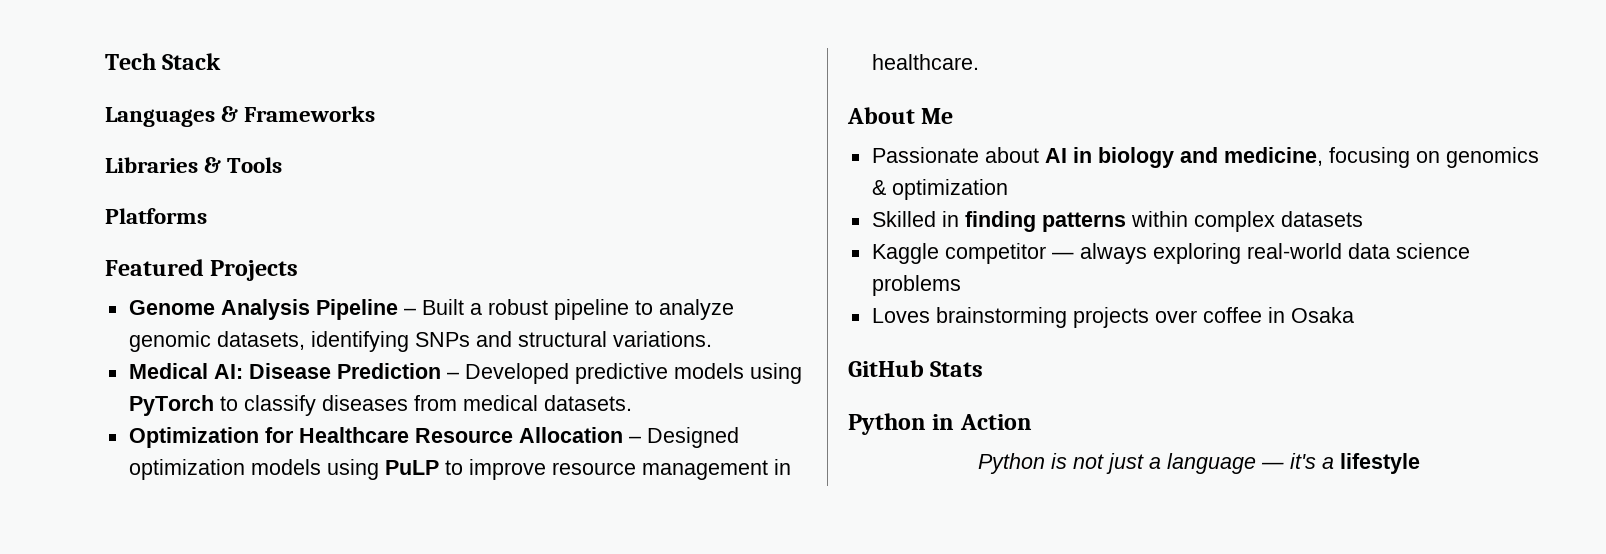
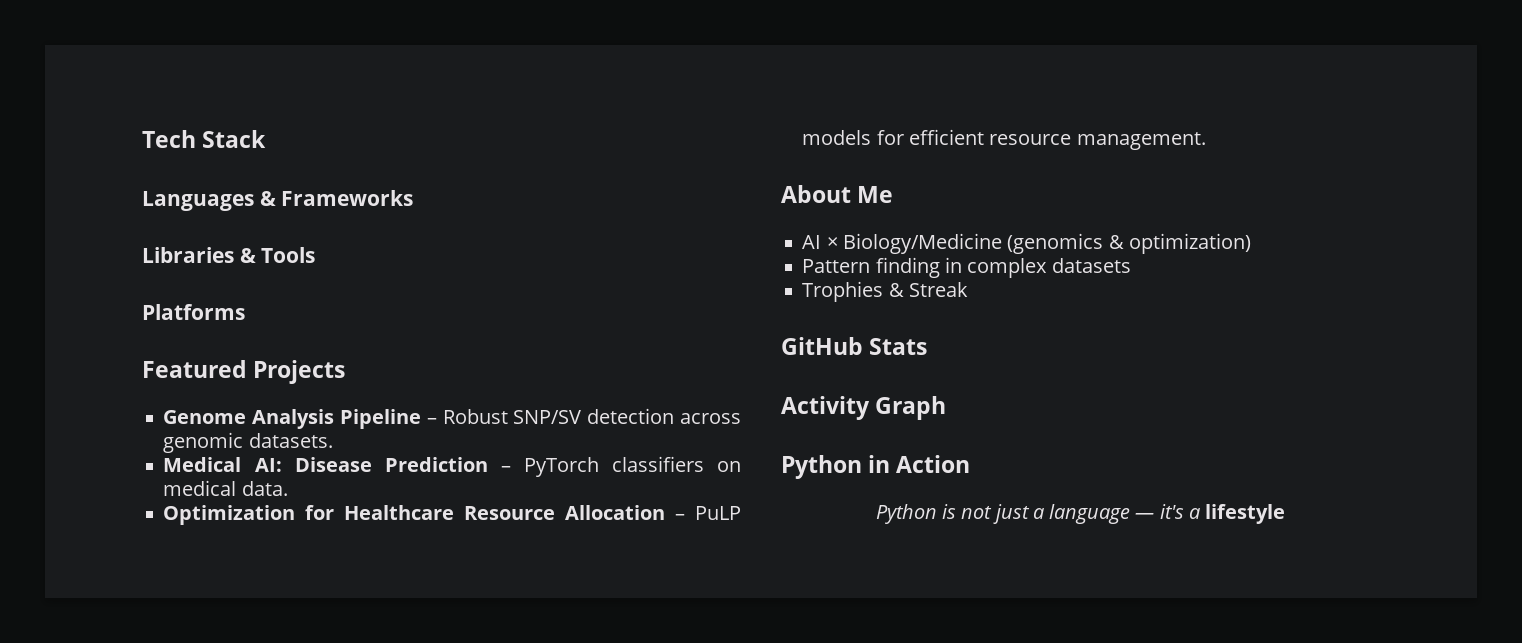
- Genome Analysis Pipeline – Built a robust pipeline to analyze genomic datasets, identifying SNPs and structural variations.
+ Genome Analysis Pipeline – Robust SNP/SV detection across genomic datasets.
- Medical AI: Disease Prediction – Developed predictive models using PyTorch to classify diseases from medical datasets.
+ Medical AI: Disease Prediction – PyTorch classifiers on medical data.
- Optimization for Healthcare Resource Allocation – Designed optimization models using PuLP to improve resource management in healthcare.
+ Optimization for Healthcare Resource Allocation – PuLP models for efficient resource management.
  About Me
- Passionate about AI in biology and medicine, focusing on genomics & optimization
- Skilled in finding patterns within complex datasets
- Kaggle competitor — always exploring real-world data science problems
- Loves brainstorming projects over coffee in Osaka
+ AI × Biology/Medicine (genomics & optimization)
+ Pattern finding in complex datasets
+ Trophies & Streak
+ Activity Graph

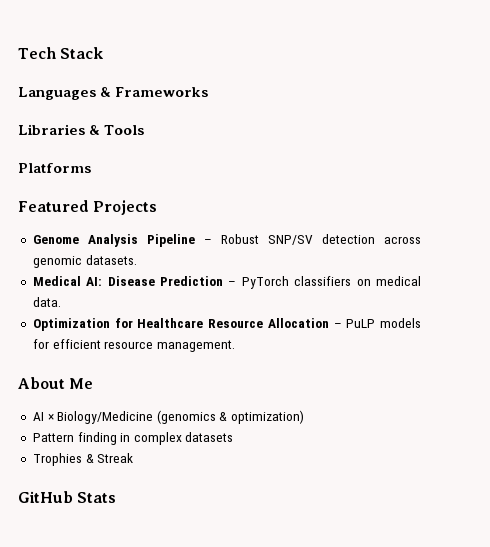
- Activity Graph
- Python in Action
- Python is not just a language — it's a lifestyle

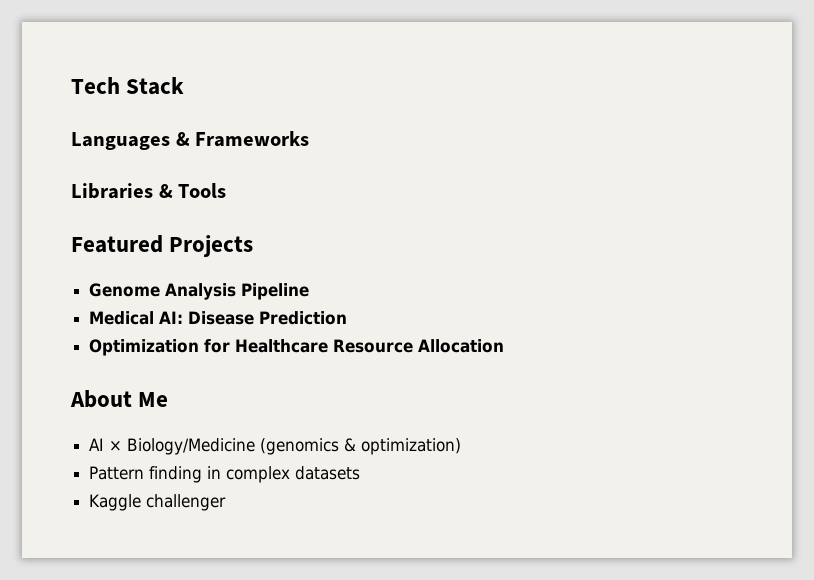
- Platforms
- Genome Analysis Pipeline – Robust SNP/SV detection across genomic datasets.
- Medical AI: Disease Prediction – PyTorch classifiers on medical data.
+ Genome Analysis Pipeline
+ Medical AI: Disease Prediction
- Optimization for Healthcare Resource Allocation – PuLP models for efficient resource management.
+ Optimization for Healthcare Resource Allocation
- Trophies & Streak
- GitHub Stats
+ Kaggle challenger

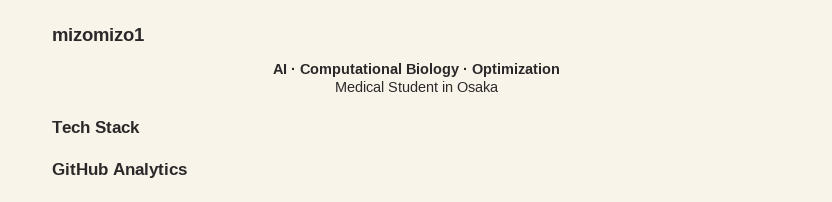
+ mizomizo1
+ AI · Computational Biology · Optimization
+ Medical Student in Osaka
  Tech Stack
- Languages & Frameworks
- Libraries & Tools
- Featured Projects
- Genome Analysis Pipeline
- Medical AI: Disease Prediction
- Optimization for Healthcare Resource Allocation
- About Me
- AI × Biology/Medicine (genomics & optimization)
- Pattern finding in complex datasets
- Kaggle challenger
+ GitHub Analytics

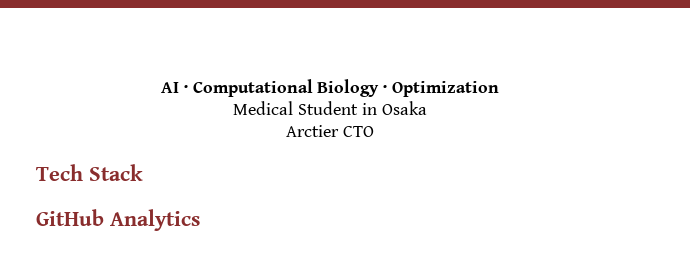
- mizomizo1
+ Arctier CTO

